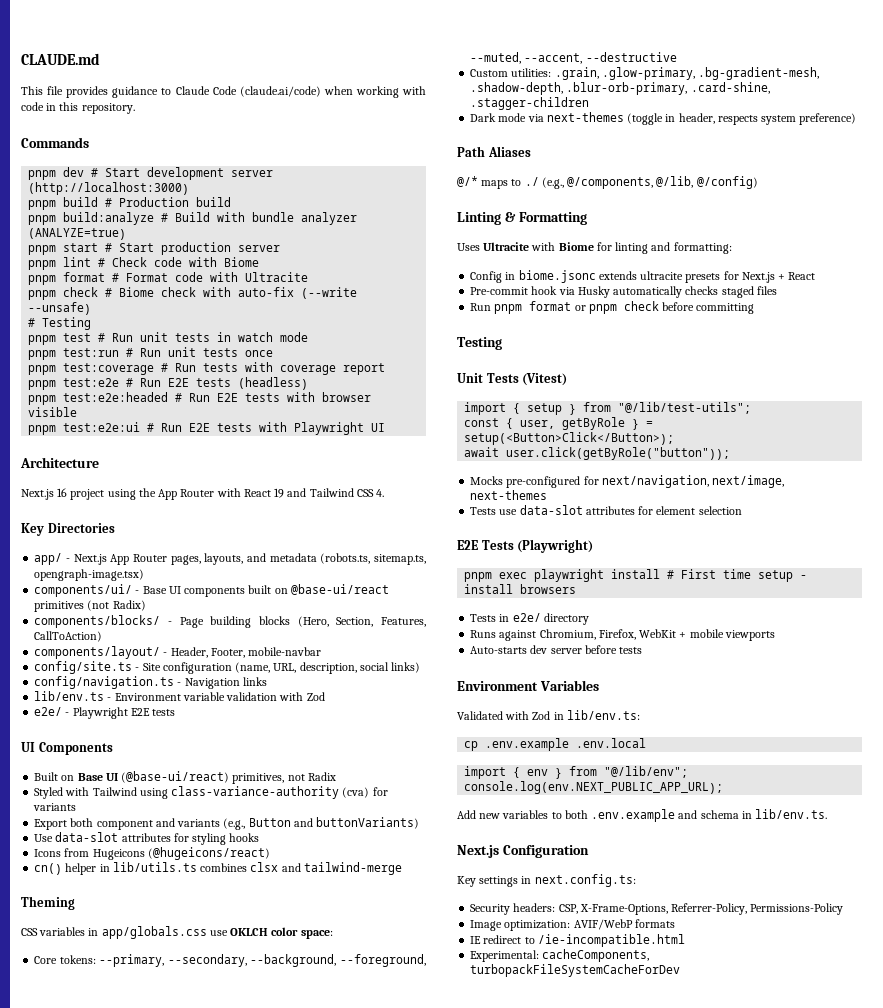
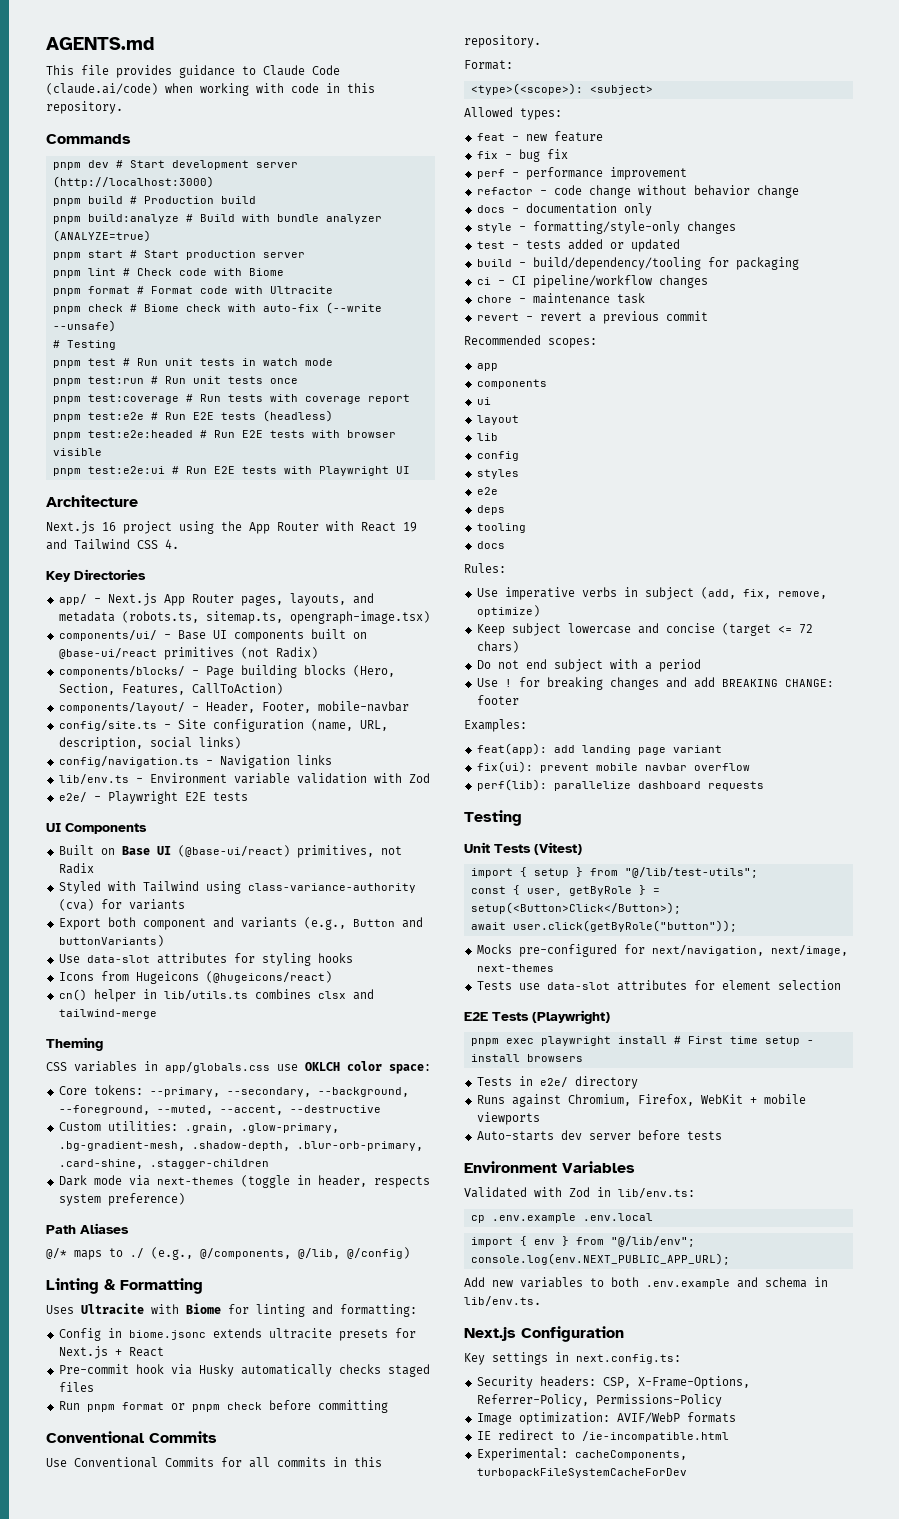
- CLAUDE.md
+ AGENTS.md
  Run pnpm format or pnpm check before committing
+ Conventional Commits
+ Use Conventional Commits for all commits in this repository.
+ Format:
+ <type>(<scope>): <subject>
+ Allowed types:
+ feat - new feature
+ fix - bug fix
+ perf - performance improvement
+ refactor - code change without behavior change
+ docs - documentation only
+ style - formatting/style-only changes
+ test - tests added or updated
+ build - build/dependency/tooling for packaging
+ ci - CI pipeline/workflow changes
+ chore - maintenance task
+ revert - revert a previous commit
+ Recommended scopes:
+ app
+ components
+ ui
+ layout
+ lib
+ config
+ styles
+ e2e
+ deps
+ tooling
+ docs
+ Rules:
+ Use imperative verbs in subject (add, fix, remove, optimize)
+ Keep subject lowercase and concise (target <= 72 chars)
+ Do not end subject with a period
+ Use ! for breaking changes and add BREAKING CHANGE: footer
+ Examples:
+ feat(app): add landing page variant
+ fix(ui): prevent mobile navbar overflow
+ perf(lib): parallelize dashboard requests

